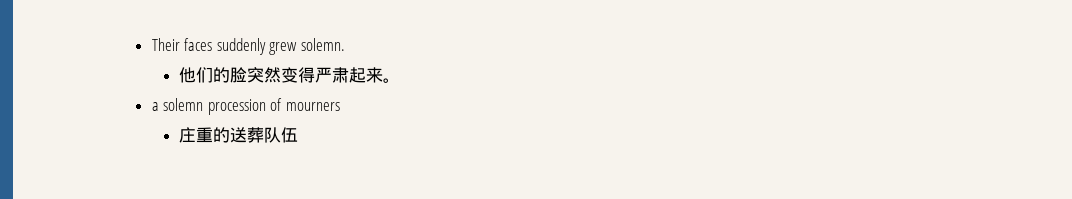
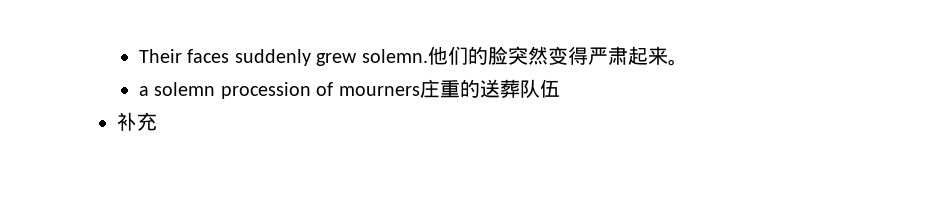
- Their faces suddenly grew solemn.
- 他们的脸突然变得严肃起来。
+ Their faces suddenly grew solemn.他们的脸突然变得严肃起来。
- a solemn procession of mourners
- 庄重的送葬队伍
+ a solemn procession of mourners庄重的送葬队伍
+ 补充

